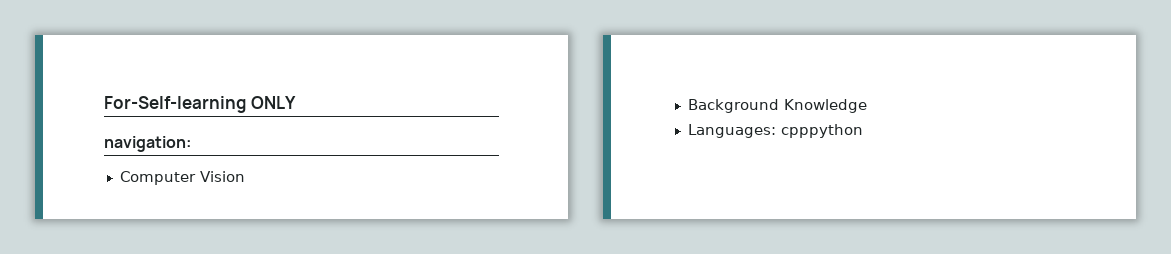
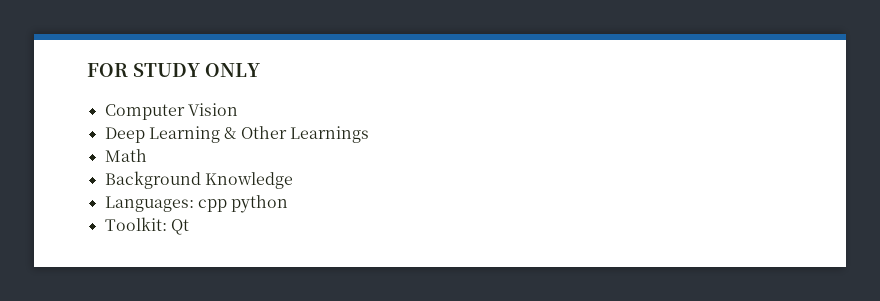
- For-Self-learning ONLY
+ FOR STUDY ONLY
- navigation:
+ Deep Learning & Other Learnings
+ Math
- Languages: cpppython
+ Languages: cpp python
+ Toolkit: Qt

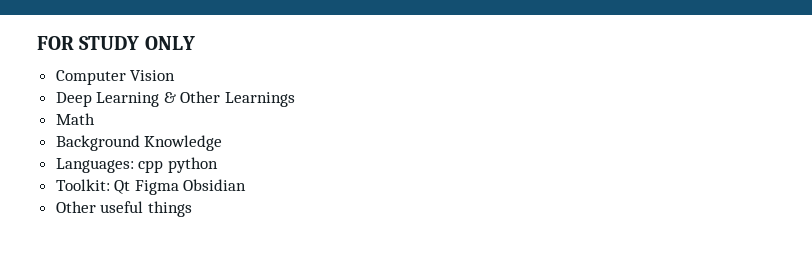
- Toolkit: Qt
+ Toolkit: Qt Figma Obsidian
+ Other useful things

